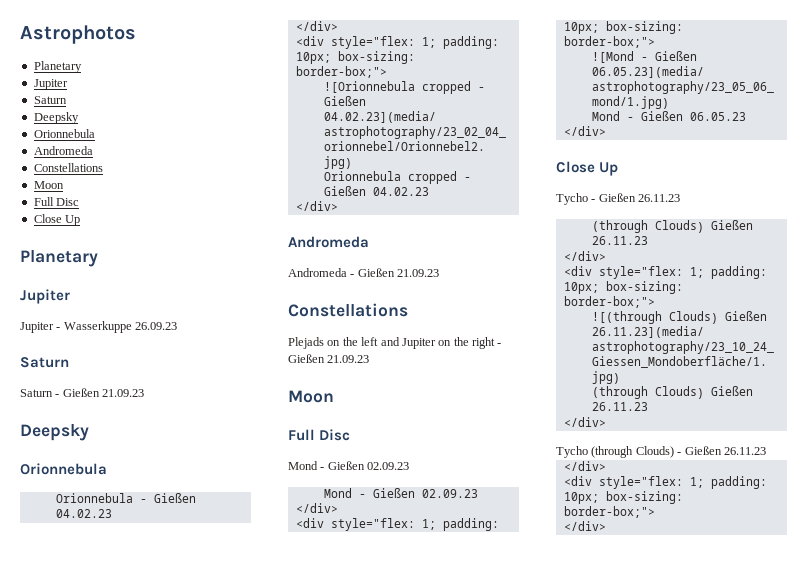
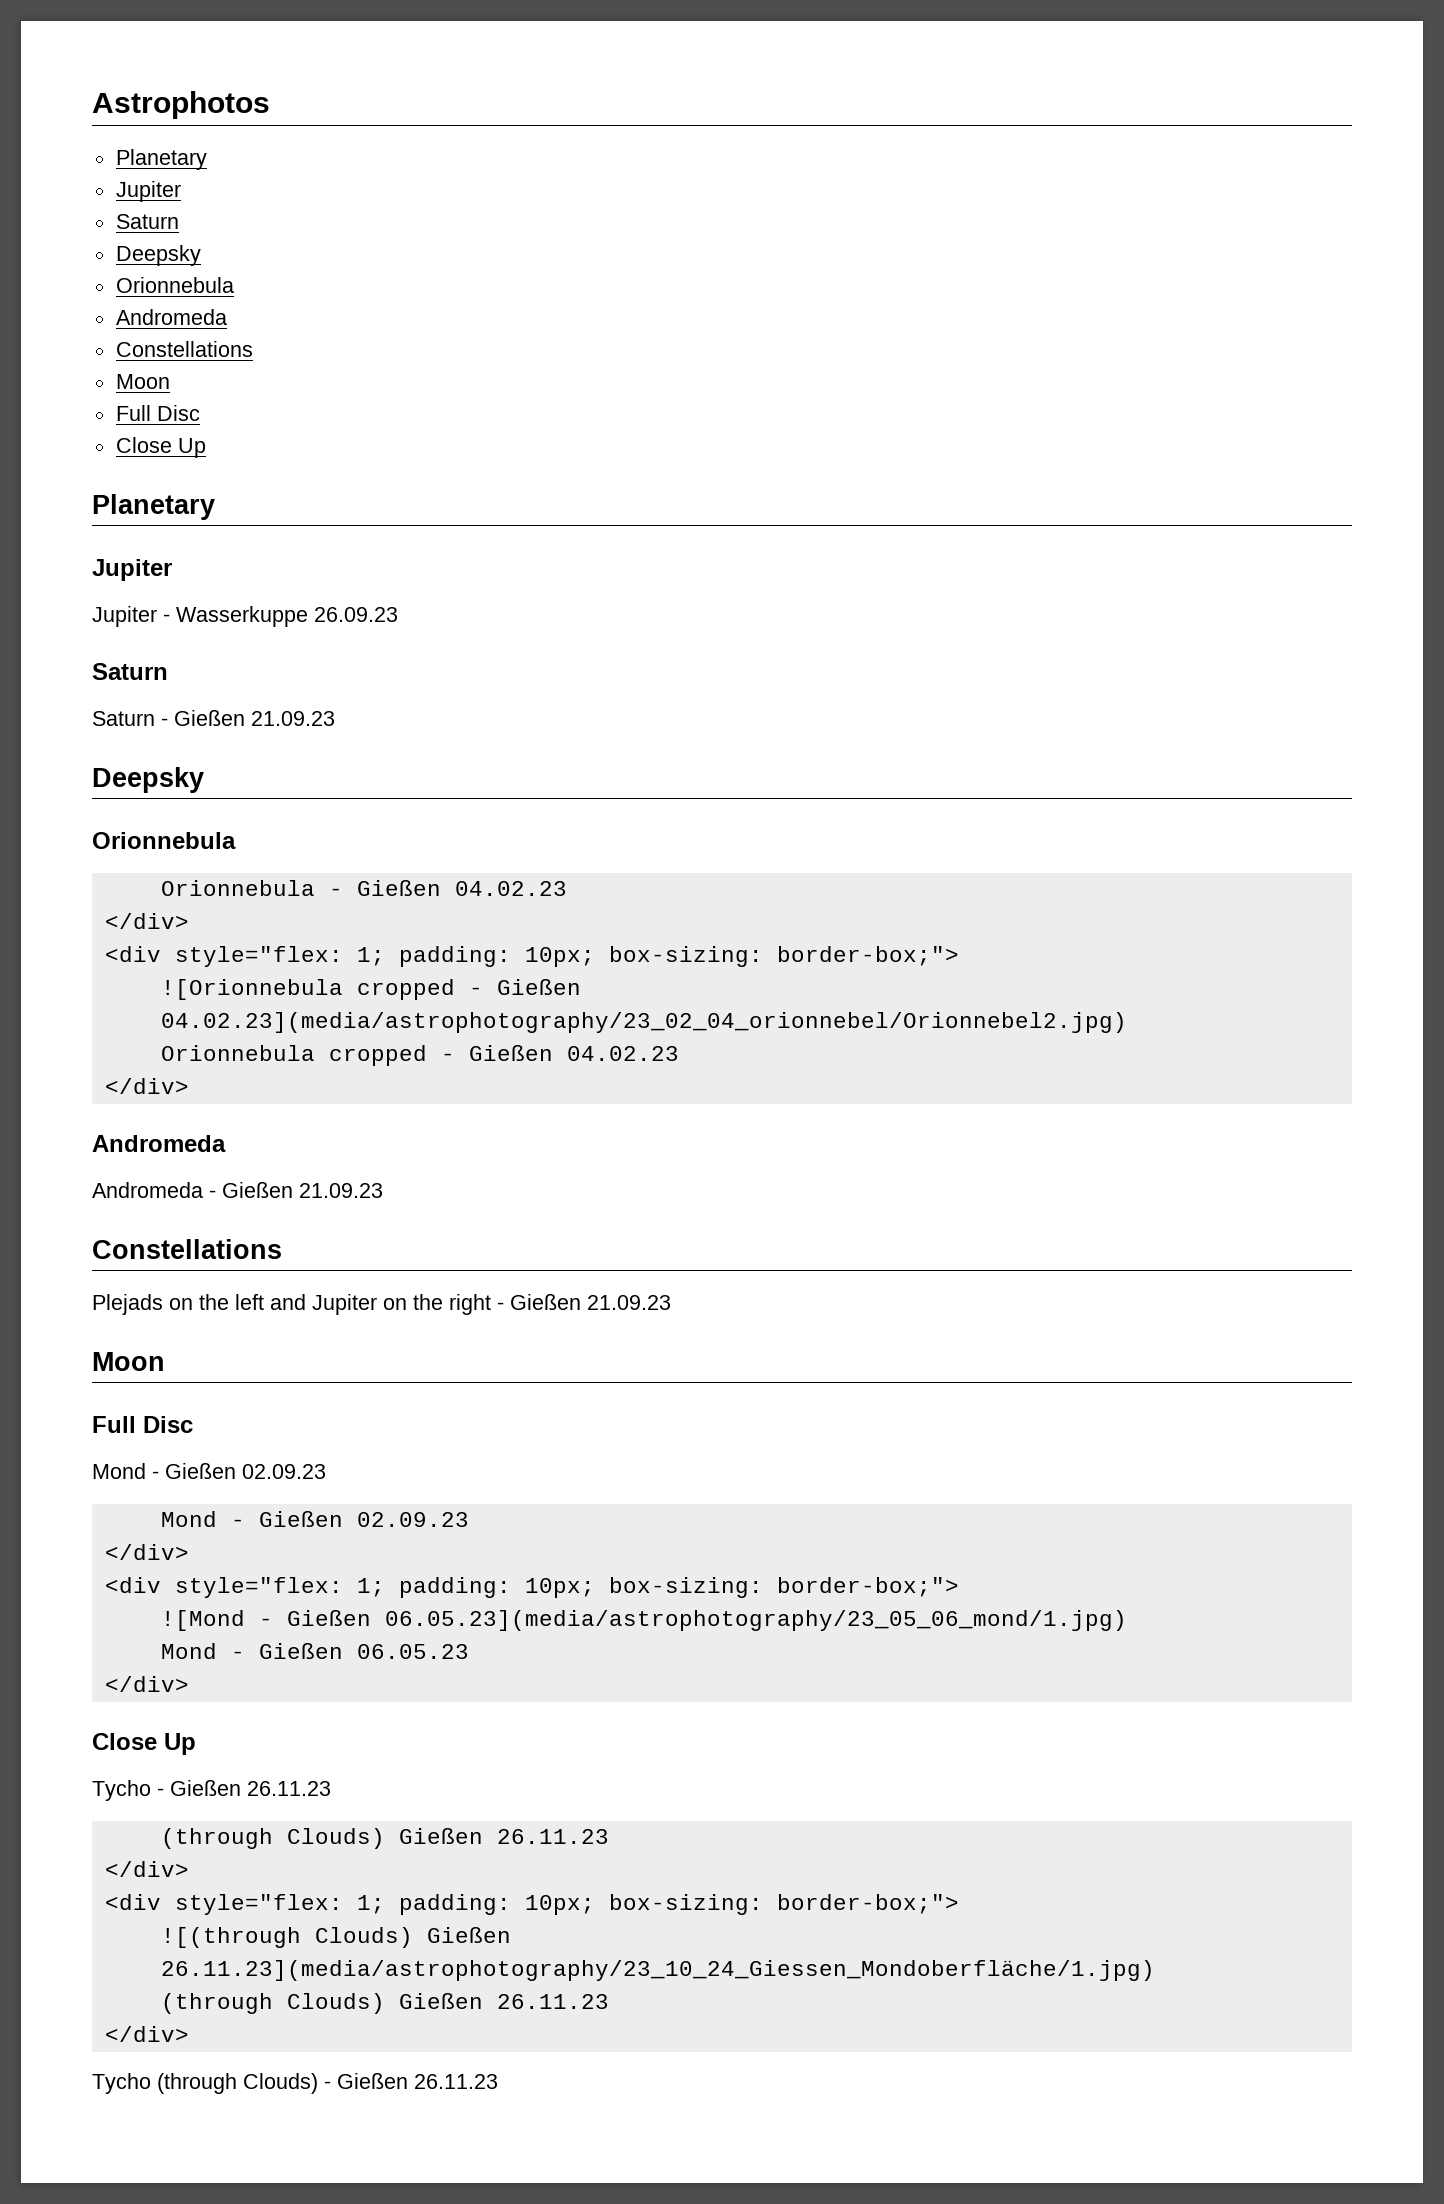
  Tycho (through Clouds) - Gießen 26.11.23
- </div>
- <div style="flex: 1; padding: 10px; box-sizing: border-box;">
- </div>

